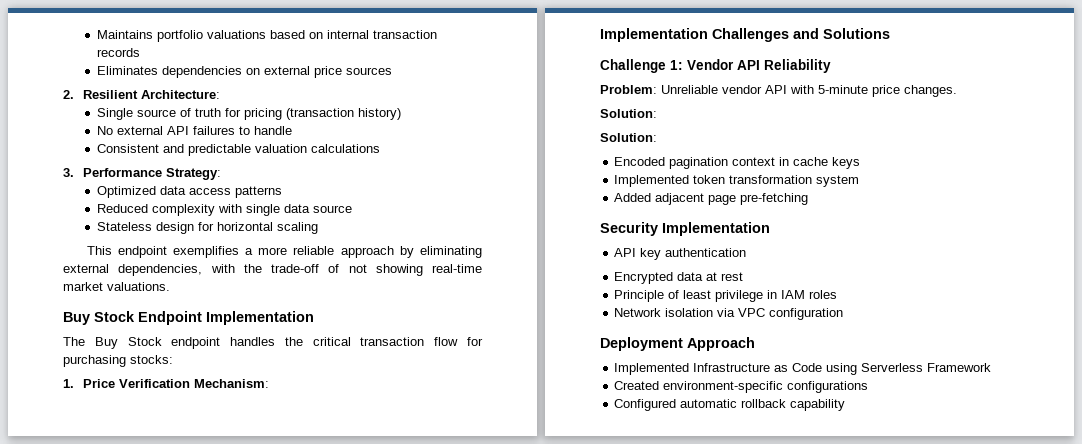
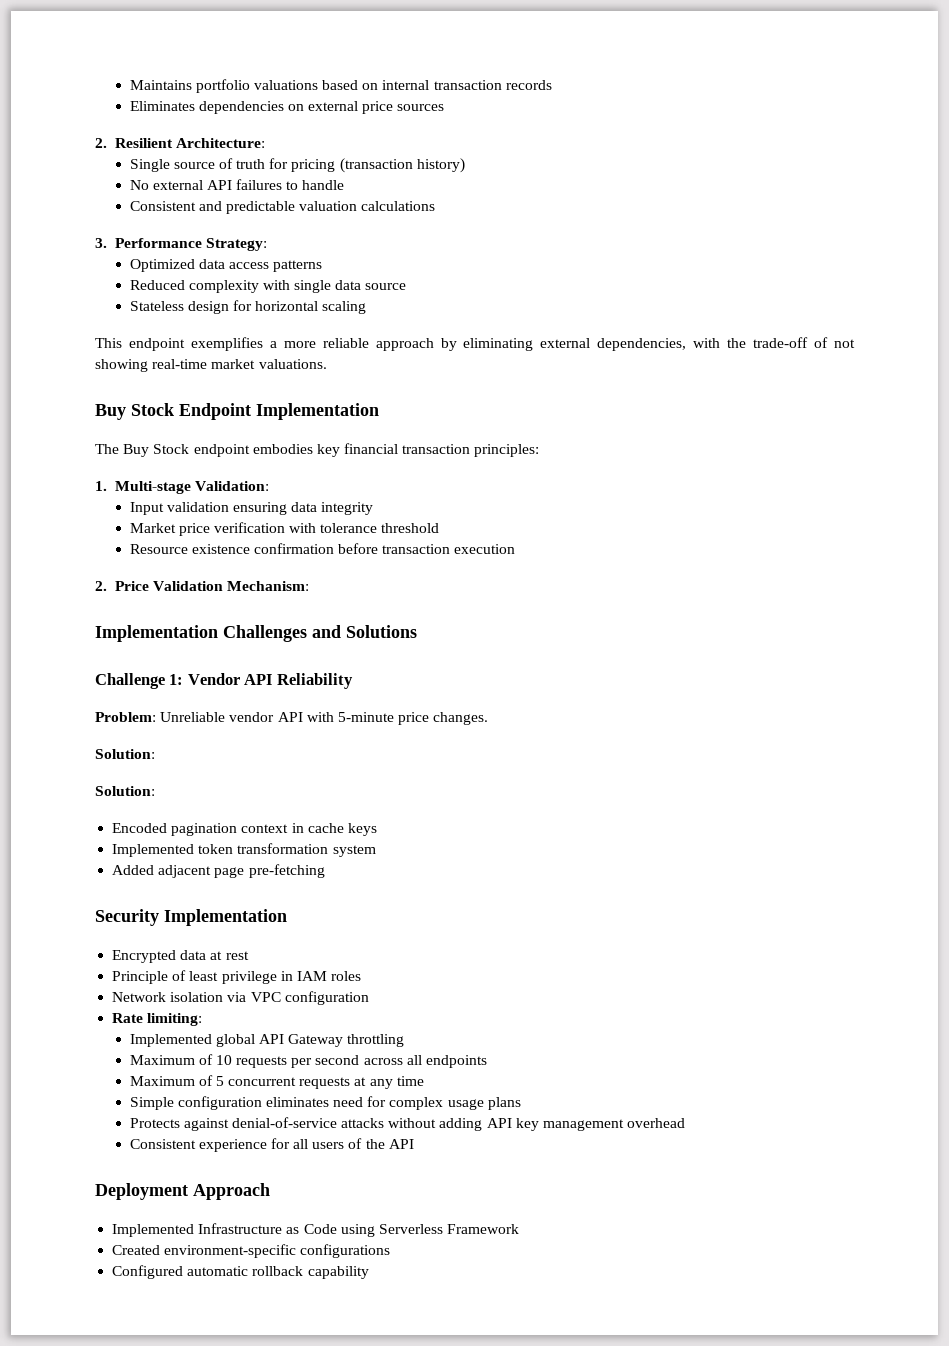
- The Buy Stock endpoint handles the critical transaction flow for purchasing stocks:
- 1. Price Verification Mechanism:
+ The Buy Stock endpoint embodies key financial transaction principles:
+ 1. Multi-stage Validation:
+ Input validation ensuring data integrity
+ Market price verification with tolerance threshold
+ Resource existence confirmation before transaction execution
+ 2. Price Validation Mechanism:
- API key authentication
+ Rate limiting:
+ Implemented global API Gateway throttling
+ Maximum of 10 requests per second across all endpoints
+ Maximum of 5 concurrent requests at any time
+ Simple configuration eliminates need for complex usage plans
+ Protects against denial-of-service attacks without adding API key management overhead
+ Consistent experience for all users of the API

